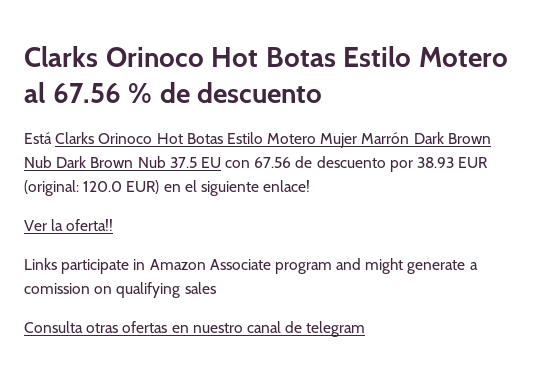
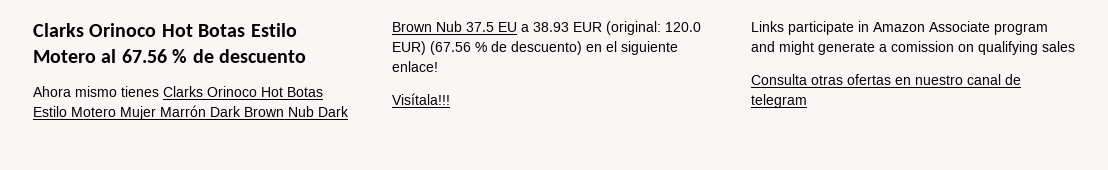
- Está Clarks Orinoco Hot Botas Estilo Motero Mujer Marrón Dark Brown Nub Dark Brown Nub 37.5 EU con 67.56 de descuento por 38.93 EUR (original: 120.0 EUR) en el siguiente enlace!
+ Ahora mismo tienes Clarks Orinoco Hot Botas Estilo Motero Mujer Marrón Dark Brown Nub Dark Brown Nub 37.5 EU a 38.93 EUR (original: 120.0 EUR) (67.56 % de descuento) en el siguiente enlace!
- Ver la oferta!!
+ Visítala!!!

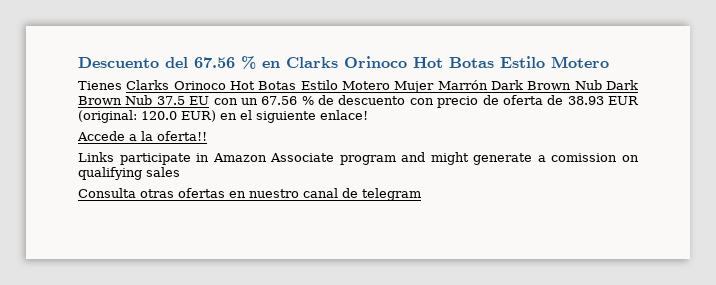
- Clarks Orinoco Hot Botas Estilo Motero al 67.56 % de descuento
- Ahora mismo tienes Clarks Orinoco Hot Botas Estilo Motero Mujer Marrón Dark Brown Nub Dark Brown Nub 37.5 EU a 38.93 EUR (original: 120.0 EUR) (67.56 % de descuento) en el siguiente enlace!
+ Descuento del 67.56 % en Clarks Orinoco Hot Botas Estilo Motero
+ Tienes Clarks Orinoco Hot Botas Estilo Motero Mujer Marrón Dark Brown Nub Dark Brown Nub 37.5 EU con un 67.56 % de descuento con precio de oferta de 38.93 EUR (original: 120.0 EUR) en el siguiente enlace!
- Visítala!!!
+ Accede a la oferta!!

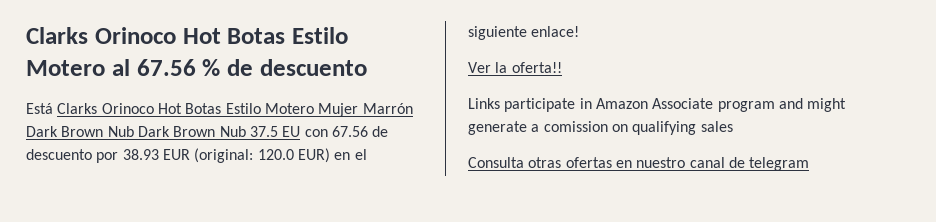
- Descuento del 67.56 % en Clarks Orinoco Hot Botas Estilo Motero
- Tienes Clarks Orinoco Hot Botas Estilo Motero Mujer Marrón Dark Brown Nub Dark Brown Nub 37.5 EU con un 67.56 % de descuento con precio de oferta de 38.93 EUR (original: 120.0 EUR) en el siguiente enlace!
+ Clarks Orinoco Hot Botas Estilo Motero al 67.56 % de descuento
+ Está Clarks Orinoco Hot Botas Estilo Motero Mujer Marrón Dark Brown Nub Dark Brown Nub 37.5 EU con 67.56 de descuento por 38.93 EUR (original: 120.0 EUR) en el siguiente enlace!
- Accede a la oferta!!
+ Ver la oferta!!

